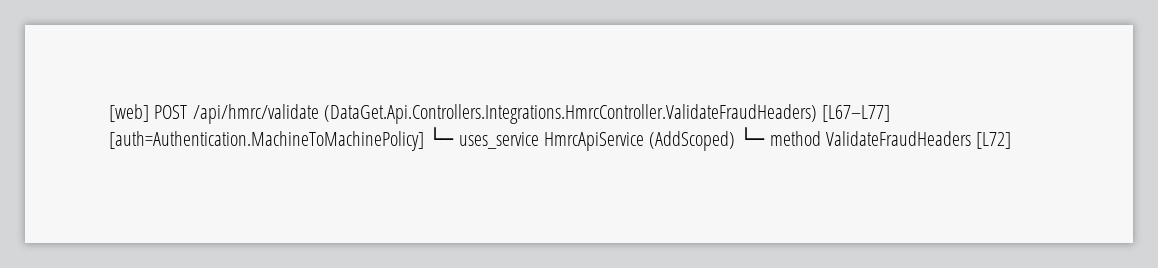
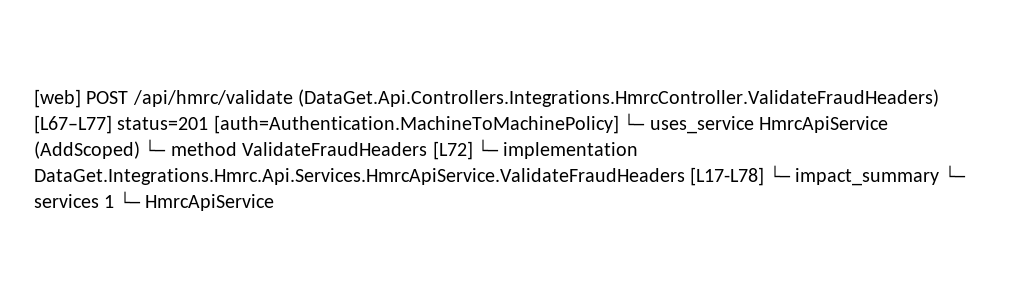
- [web] POST /api/hmrc/validate (DataGet.Api.Controllers.Integrations.HmrcController.ValidateFraudHeaders) [L67–L77] [auth=Authentication.MachineToMachinePolicy] └─ uses_service HmrcApiService (AddScoped) └─ method ValidateFraudHeaders [L72]
+ [web] POST /api/hmrc/validate (DataGet.Api.Controllers.Integrations.HmrcController.ValidateFraudHeaders) [L67–L77] status=201 [auth=Authentication.MachineToMachinePolicy] └─ uses_service HmrcApiService (AddScoped) └─ method ValidateFraudHeaders [L72] └─ implementation DataGet.Integrations.Hmrc.Api.Services.HmrcApiService.ValidateFraudHeaders [L17-L78] └─ impact_summary └─ services 1 └─ HmrcApiService

